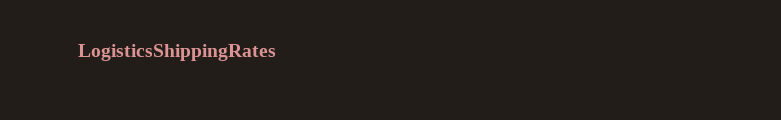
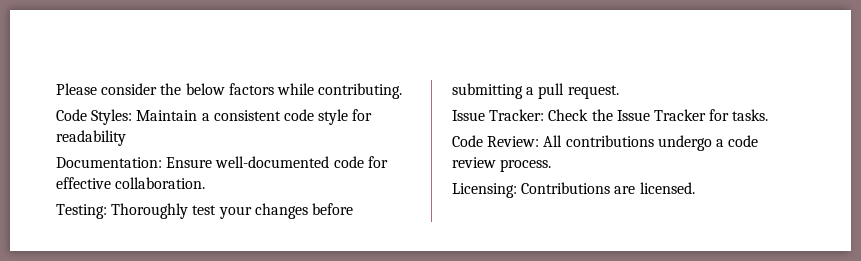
- LogisticsShippingRates
+ Please consider the below factors while contributing.
+ Code Styles: Maintain a consistent code style for readability
+ Documentation: Ensure well-documented code for effective collaboration.
+ Testing: Thoroughly test your changes before submitting a pull request.
+ Issue Tracker: Check the Issue Tracker for tasks.
+ Code Review: All contributions undergo a code review process.
+ Licensing: Contributions are licensed.

